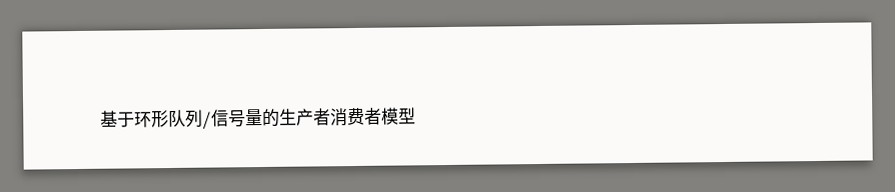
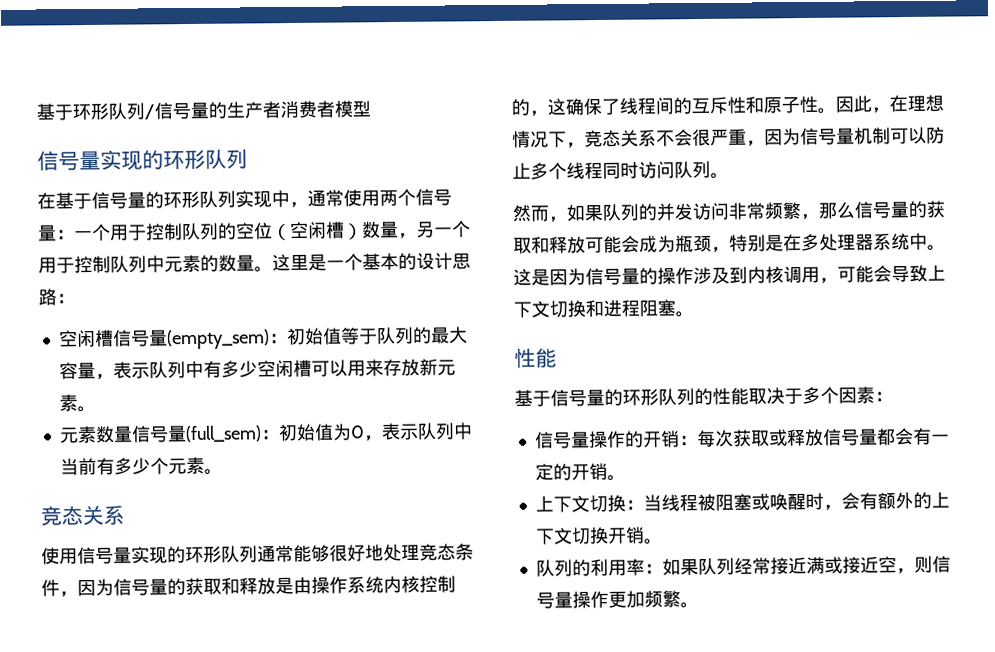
  基于环形队列/信号量的生产者消费者模型
+ 信号量实现的环形队列
+ 在基于信号量的环形队列实现中，通常使用两个信号量：一个用于控制队列的空位（空闲槽）数量，另一个用于控制队列中元素的数量。这里是一个基本的设计思路：
+ 空闲槽信号量(empty_sem)：初始值等于队列的最大容量，表示队列中有多少空闲槽可以用来存放新元素。
+ 元素数量信号量(full_sem)：初始值为0，表示队列中当前有多少个元素。
+ 竞态关系
+ 使用信号量实现的环形队列通常能够很好地处理竞态条件，因为信号量的获取和释放是由操作系统内核控制的，这确保了线程间的互斥性和原子性。因此，在理想情况下，竞态关系不会很严重，因为信号量机制可以防止多个线程同时访问队列。
+ 然而，如果队列的并发访问非常频繁，那么信号量的获取和释放可能会成为瓶颈，特别是在多处理器系统中。这是因为信号量的操作涉及到内核调用，可能会导致上下文切换和进程阻塞。
+ 性能
+ 基于信号量的环形队列的性能取决于多个因素：
+ 信号量操作的开销：每次获取或释放信号量都会有一定的开销。
+ 上下文切换：当线程被阻塞或唤醒时，会有额外的上下文切换开销。
+ 队列的利用率：如果队列经常接近满或接近空，则信号量操作更加频繁。

